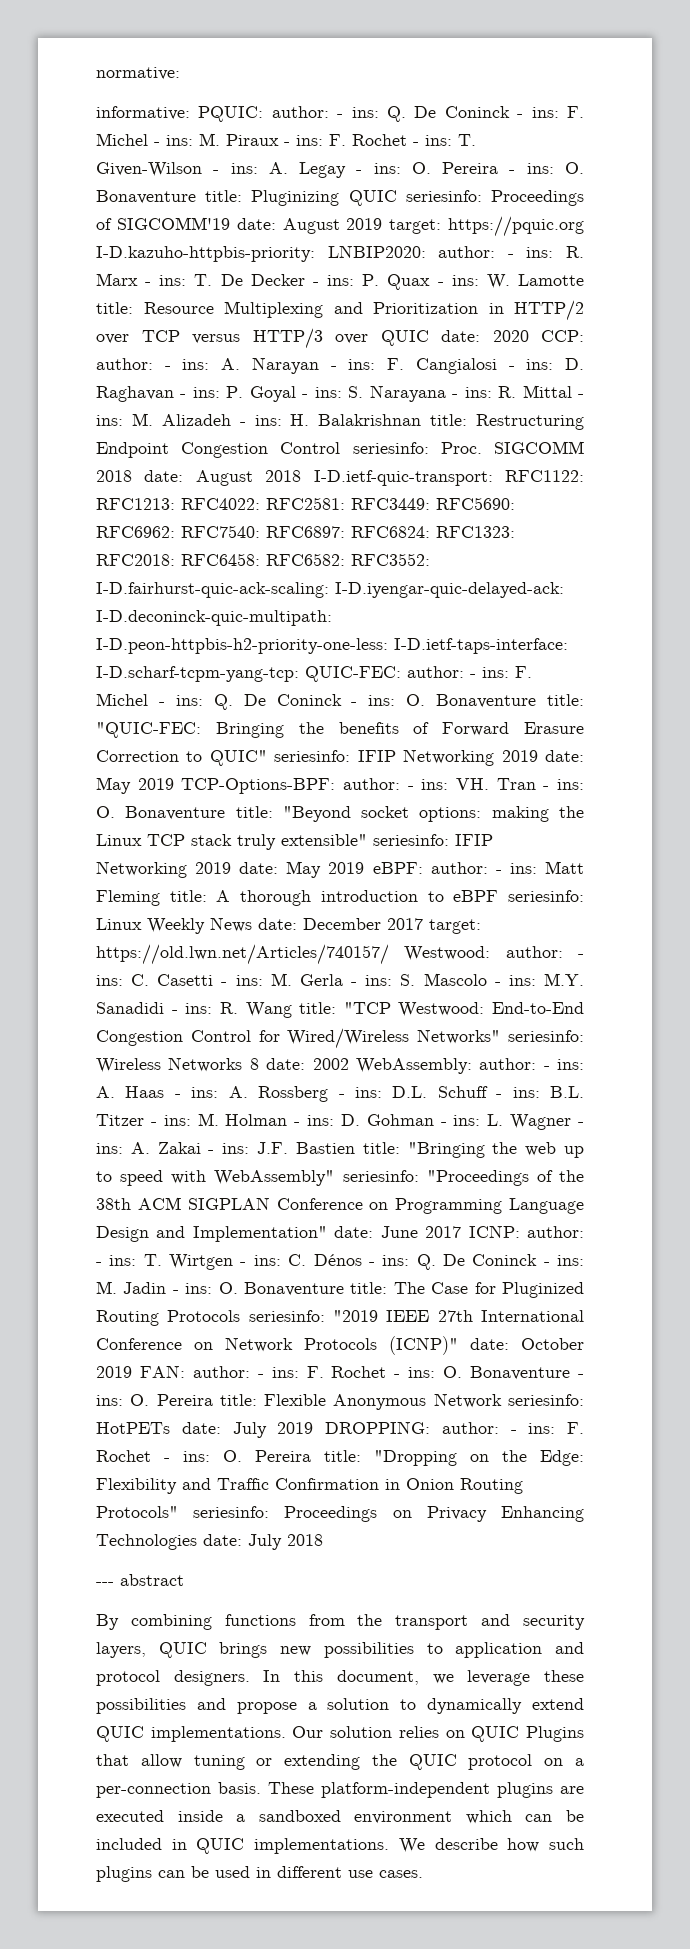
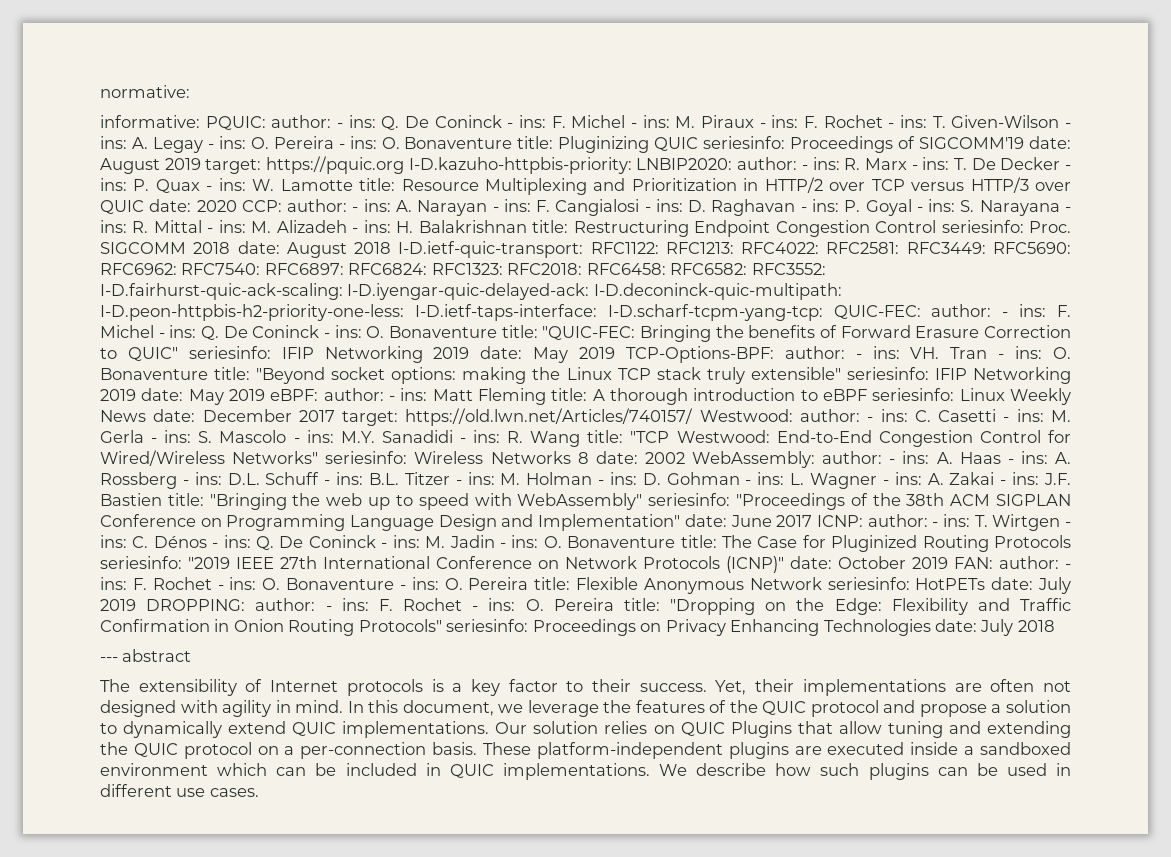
- By combining functions from the transport and security layers, QUIC brings new possibilities to application and protocol designers.
+ The extensibility of Internet protocols is a key factor to their success. Yet, their implementations are often not designed with agility in mind.
- In this document, we leverage these possibilities and propose a solution to dynamically extend QUIC implementations.
+ In this document, we leverage the features of the QUIC protocol and propose a solution to dynamically extend QUIC implementations.
- Our solution relies on QUIC Plugins that allow tuning or extending the QUIC protocol on a per-connection basis.
+ Our solution relies on QUIC Plugins that allow tuning and extending the QUIC protocol on a per-connection basis.

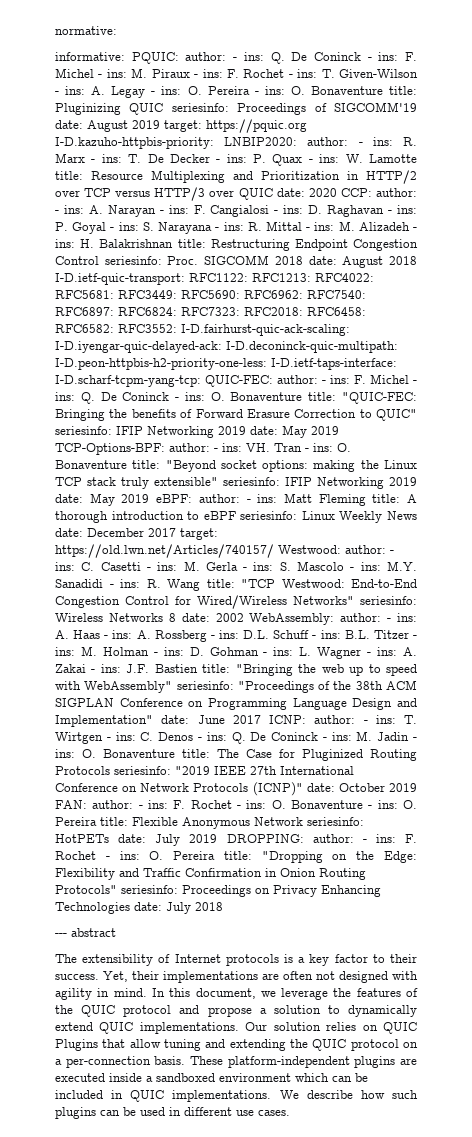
- RFC2581:
+ RFC5681:
- RFC1323:
+ RFC7323:
- C. Dénos - ins:
+ C. Denos - ins:

